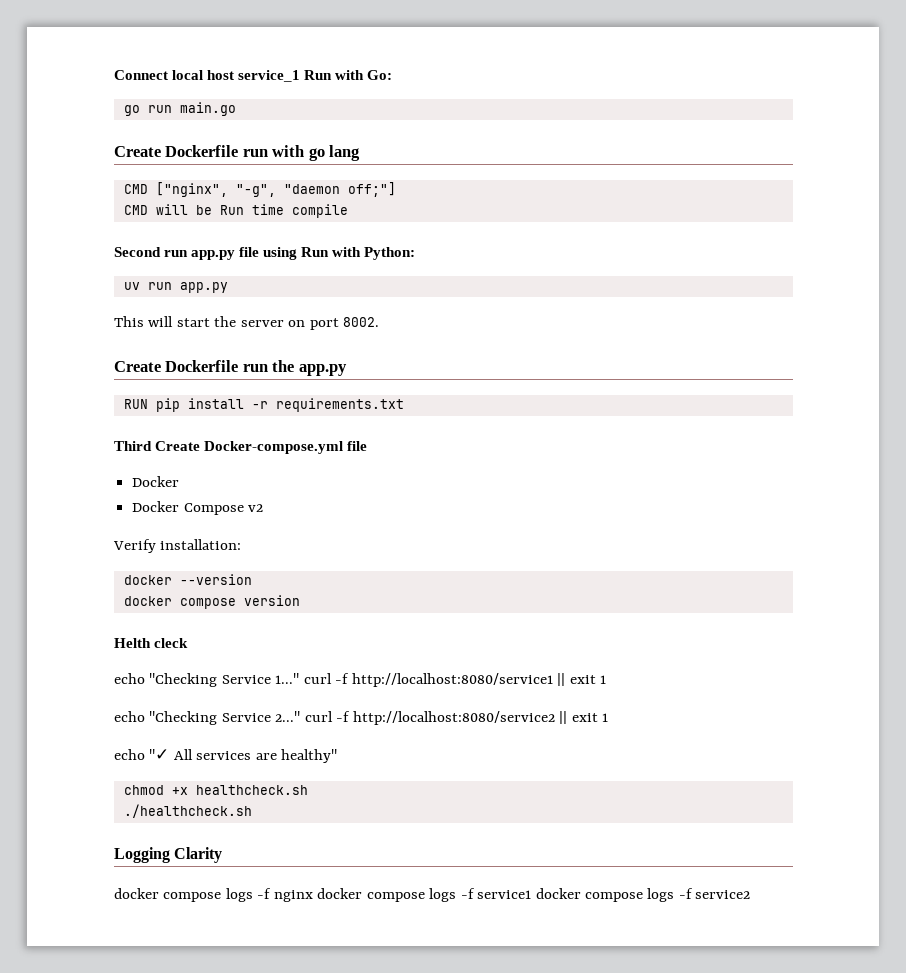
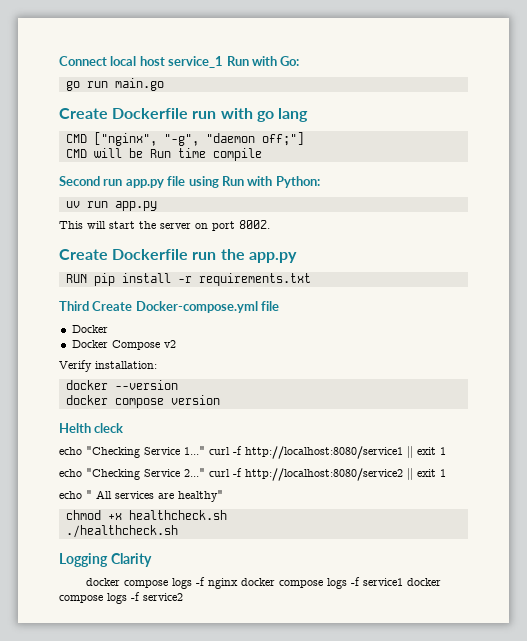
- echo "✓ All services are healthy"
+ echo " All services are healthy"

